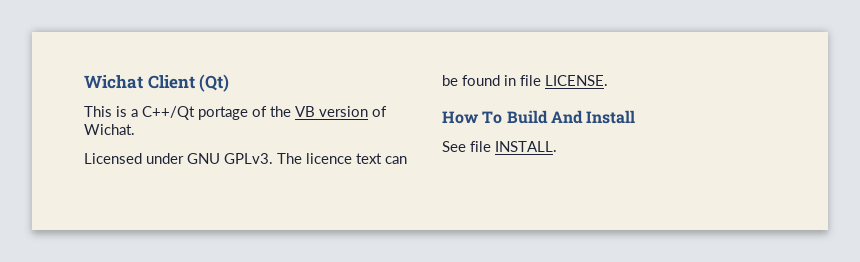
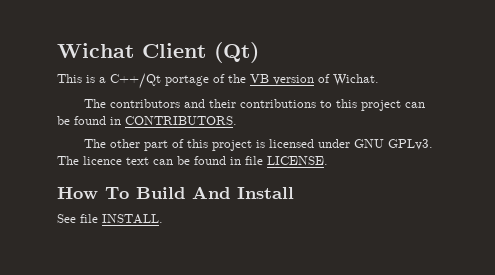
- Licensed under GNU GPLv3.
+ The contributors and their contributions to this project can be found in CONTRIBUTORS.
+ The other part of this project is licensed under GNU GPLv3.

